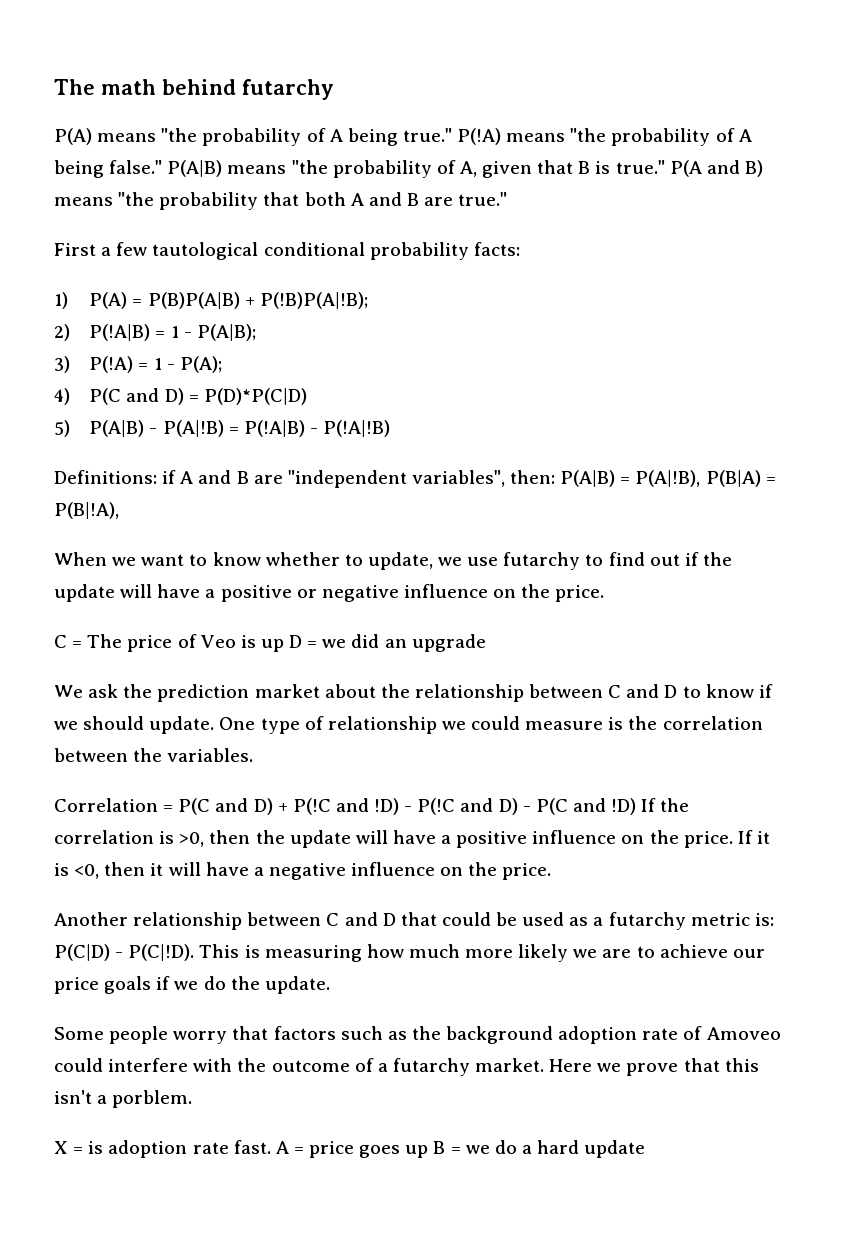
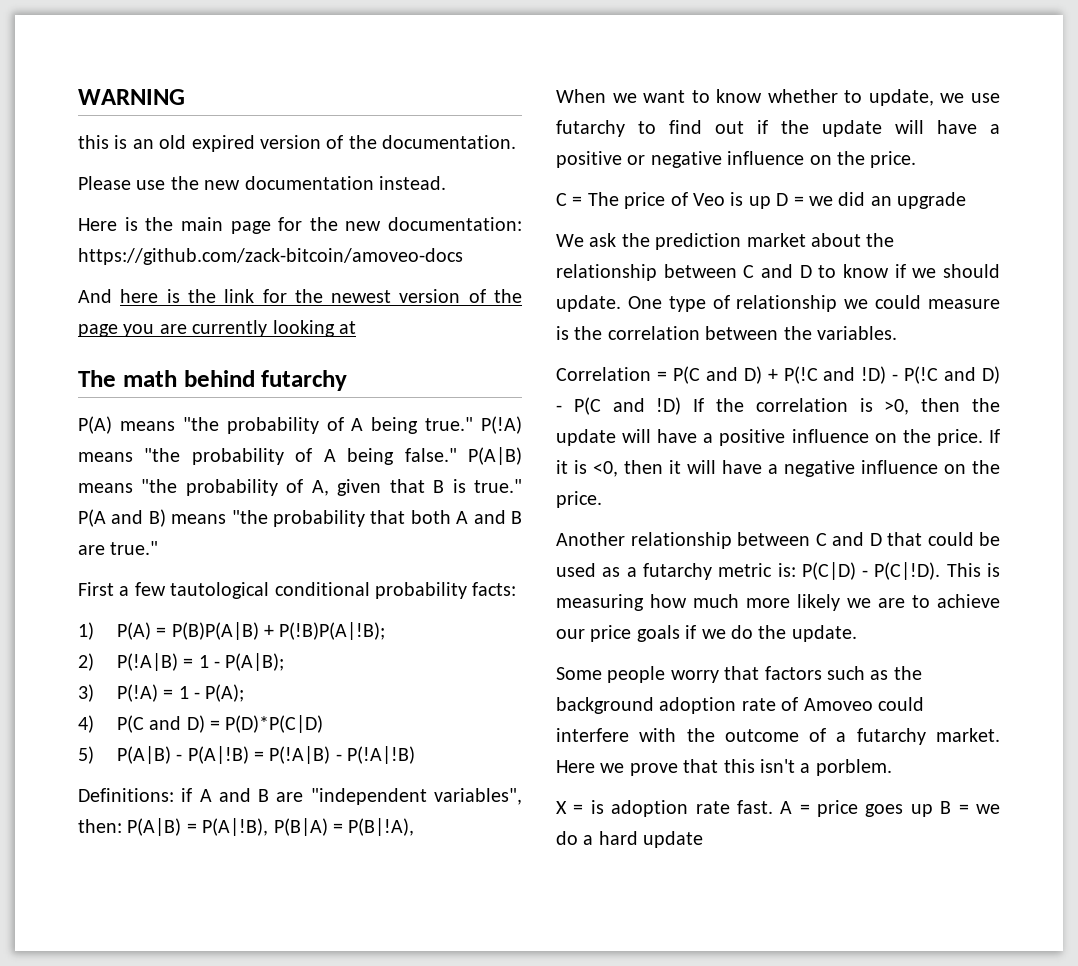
+ WARNING
+ this is an old expired version of the documentation.
+ Please use the new documentation instead.
+ Here is the main page for the new documentation: https://github.com/zack-bitcoin/amoveo-docs
+ And here is the link for the newest version of the page you are currently looking at

